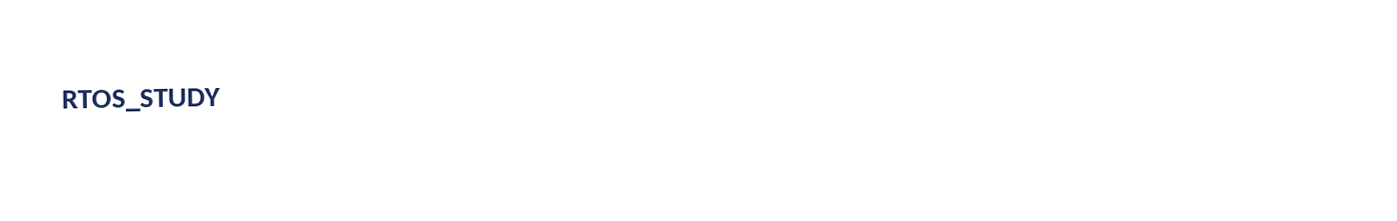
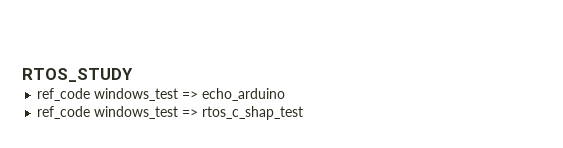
+ ref_code windows_test => echo_arduino
+ ref_code windows_test => rtos_c_shap_test

